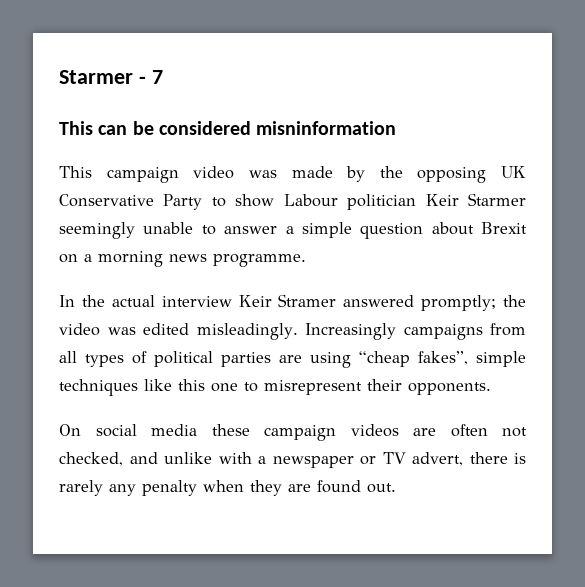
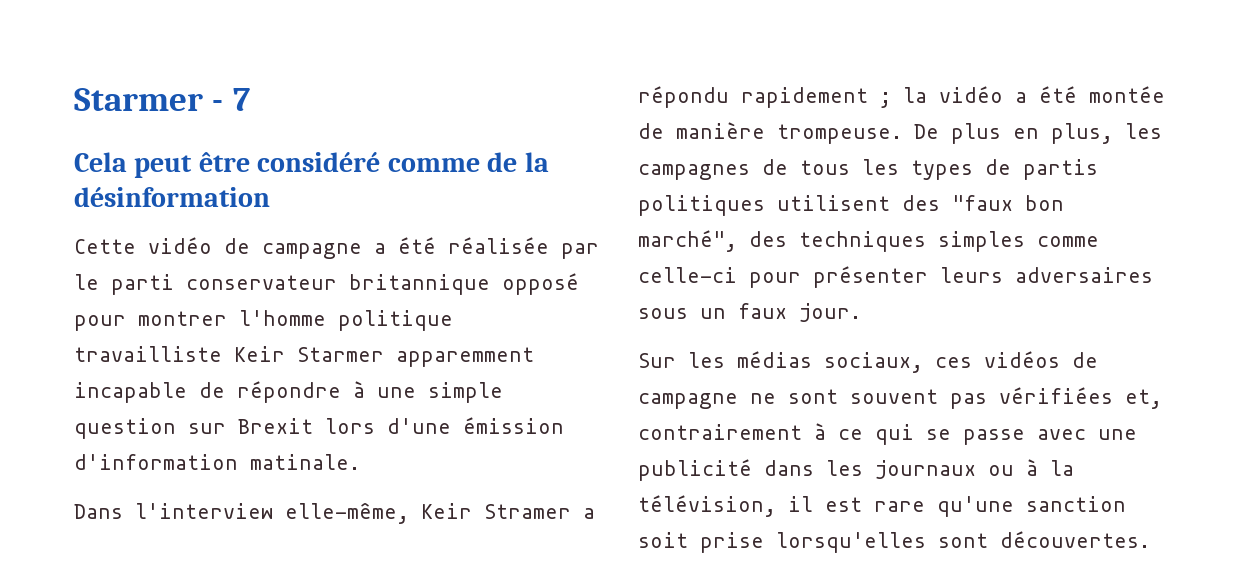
- This can be considered misninformation
- This campaign video was made by the opposing UK Conservative Party to show Labour politician Keir Starmer seemingly unable to answer a simple question about Brexit on a morning news programme.
- In the actual interview Keir Stramer answered promptly; the video was edited misleadingly. Increasingly campaigns from all types of political parties are using “cheap fakes”, simple techniques like this one to misrepresent their opponents.
- On social media these campaign videos are often not checked, and unlike with a newspaper or TV advert, there is rarely any penalty when they are found out.
+ Cela peut être considéré comme de la désinformation
+ Cette vidéo de campagne a été réalisée par le parti conservateur britannique opposé pour montrer l'homme politique travailliste Keir Starmer apparemment incapable de répondre à une simple question sur Brexit lors d'une émission d'information matinale.
+ Dans l'interview elle-même, Keir Stramer a répondu rapidement ; la vidéo a été montée de manière trompeuse. De plus en plus, les campagnes de tous les types de partis politiques utilisent des "faux bon marché", des techniques simples comme celle-ci pour présenter leurs adversaires sous un faux jour.
+ Sur les médias sociaux, ces vidéos de campagne ne sont souvent pas vérifiées et, contrairement à ce qui se passe avec une publicité dans les journaux ou à la télévision, il est rare qu'une sanction soit prise lorsqu'elles sont découvertes.

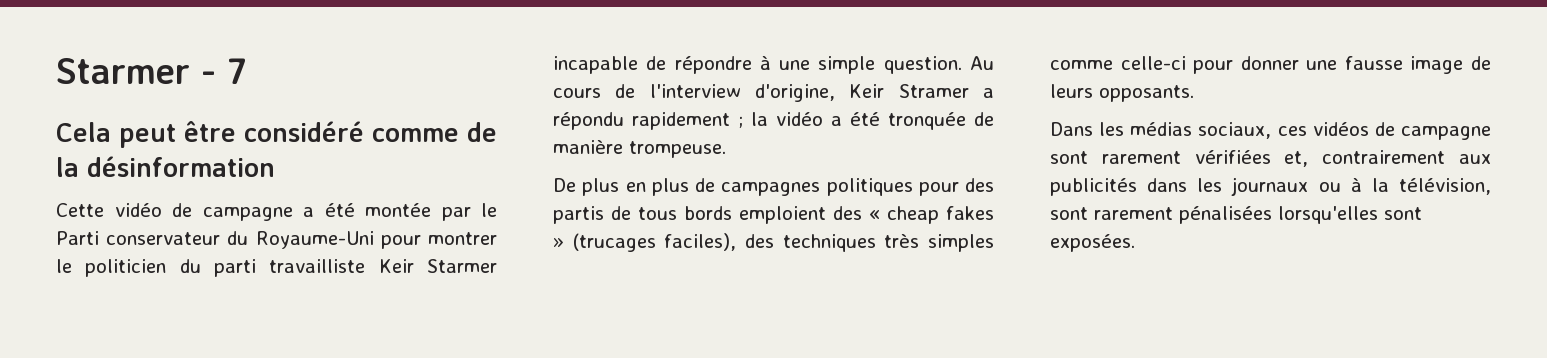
- Cette vidéo de campagne a été réalisée par le parti conservateur britannique opposé pour montrer l'homme politique travailliste Keir Starmer apparemment incapable de répondre à une simple question sur Brexit lors d'une émission d'information matinale.
- Dans l'interview elle-même, Keir Stramer a répondu rapidement ; la vidéo a été montée de manière trompeuse. De plus en plus, les campagnes de tous les types de partis politiques utilisent des "faux bon marché", des techniques simples comme celle-ci pour présenter leurs adversaires sous un faux jour.
- Sur les médias sociaux, ces vidéos de campagne ne sont souvent pas vérifiées et, contrairement à ce qui se passe avec une publicité dans les journaux ou à la télévision, il est rare qu'une sanction soit prise lorsqu'elles sont découvertes.
+ Cette vidéo de campagne a été montée par le Parti conservateur du Royaume-Uni pour montrer le politicien du parti travailliste Keir Starmer incapable de répondre à une simple question. Au cours de l'interview d'origine, Keir Stramer a répondu rapidement ; la vidéo a été tronquée de manière trompeuse.
+ De plus en plus de campagnes politiques pour des partis de tous bords emploient des « cheap fakes » (trucages faciles), des techniques très simples comme celle-ci pour donner une fausse image de leurs opposants.
+ Dans les médias sociaux, ces vidéos de campagne sont rarement vérifiées et, contrairement aux publicités dans les journaux ou à la télévision, sont rarement pénalisées lorsqu'elles sont exposées.

